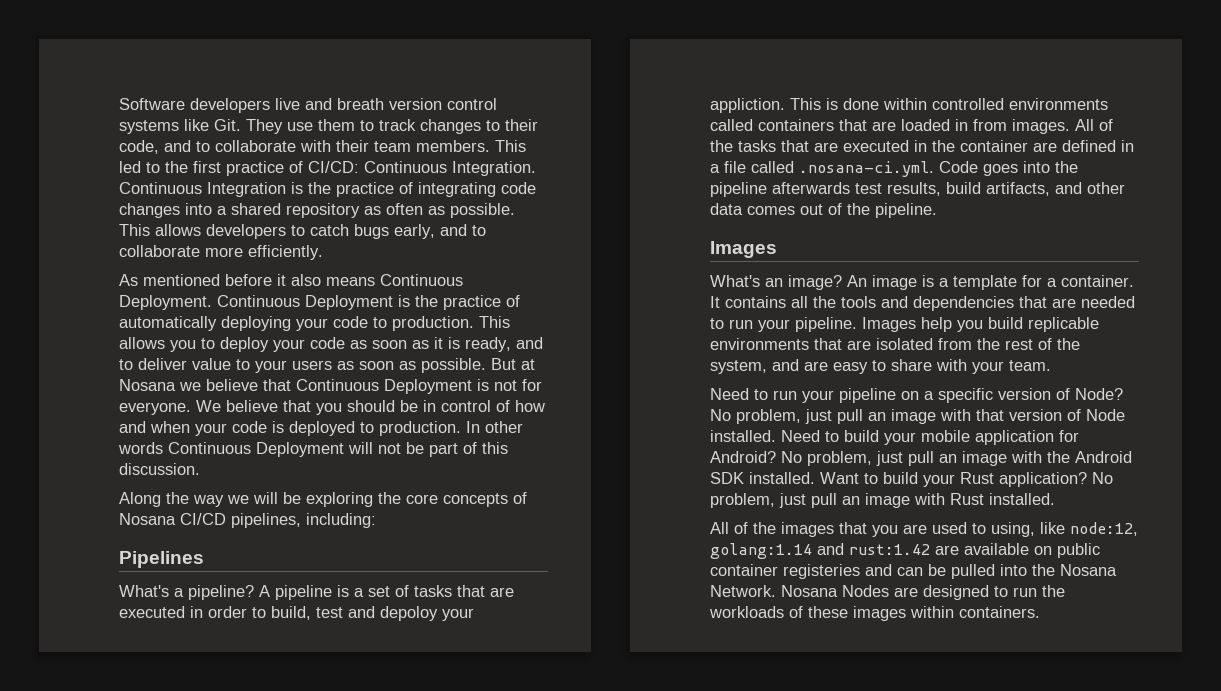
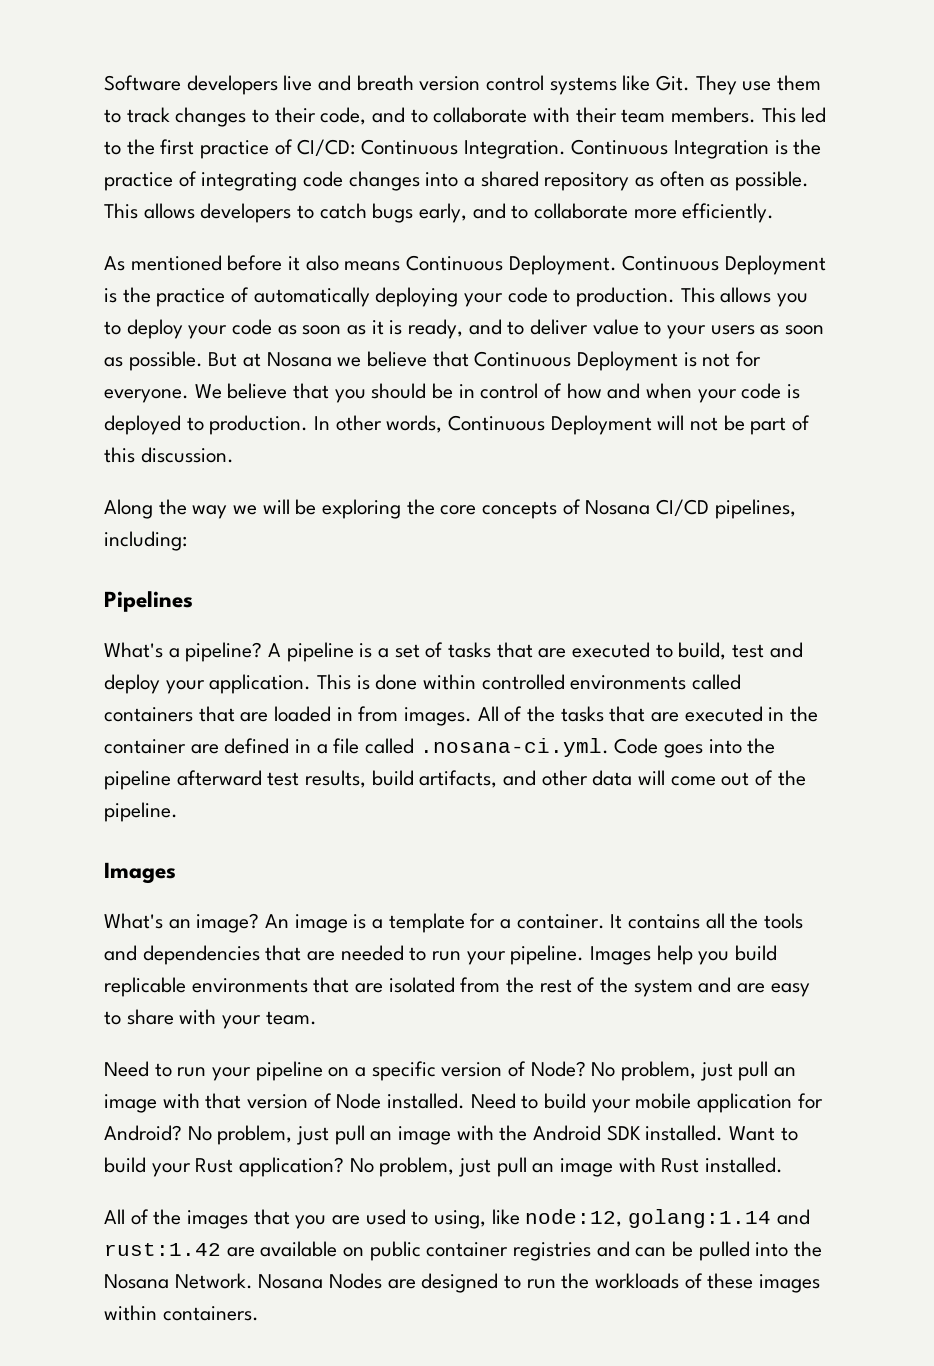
- In other words Continuous Deployment will not be part of this discussion.
+ In other words, Continuous Deployment will not be part of this discussion.
- A pipeline is a set of tasks that are executed in order to build, test and depoloy your appliction.
+ A pipeline is a set of tasks that are executed to build, test and deploy your application.
- All of the tasks that are executed in the container are defined in a file called .nosana-ci.yml. Code goes into the pipeline afterwards test results, build artifacts, and other data comes out of the pipeline.
+ All of the tasks that are executed in the container are defined in a file called .nosana-ci.yml. Code goes into the pipeline afterward test results, build artifacts, and other data will come out of the pipeline.
- Images help you build replicable environments that are isolated from the rest of the system, and are easy to share with your team.
+ Images help you build replicable environments that are isolated from the rest of the system and are easy to share with your team.
- All of the images that you are used to using, like node:12, golang:1.14 and rust:1.42 are available on public container registeries and can be pulled into the Nosana Network.
+ All of the images that you are used to using, like node:12, golang:1.14 and rust:1.42 are available on public container registries and can be pulled into the Nosana Network.

